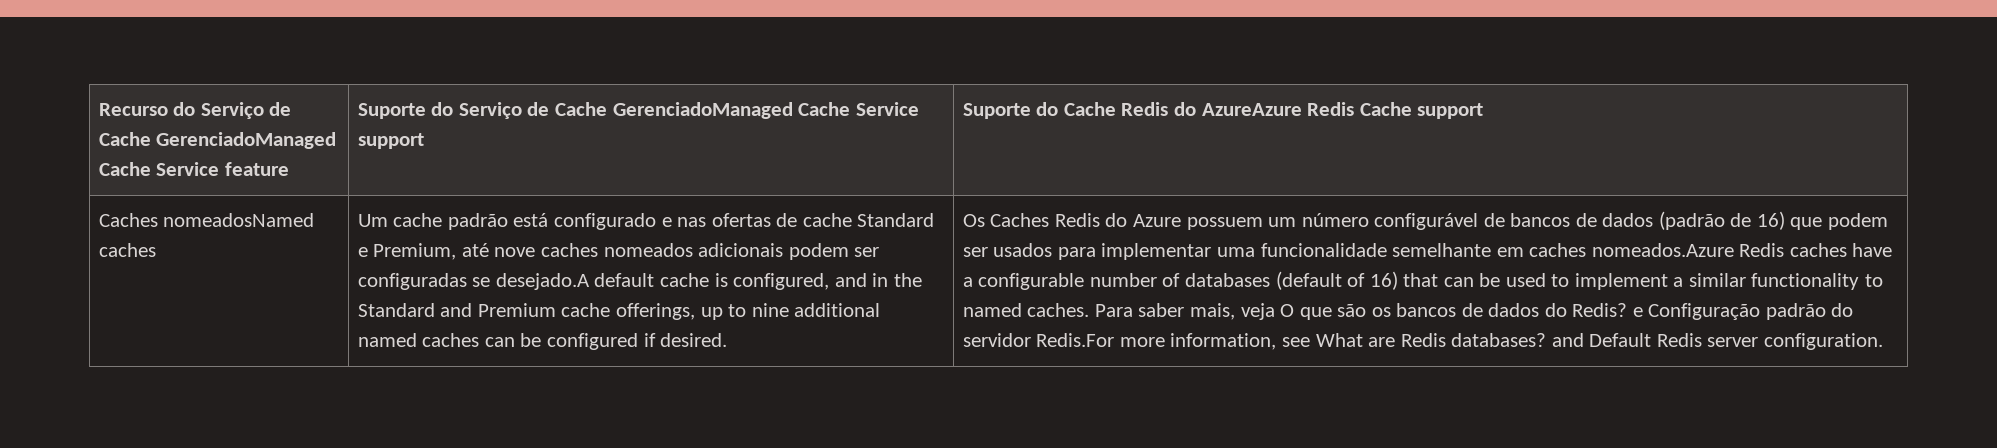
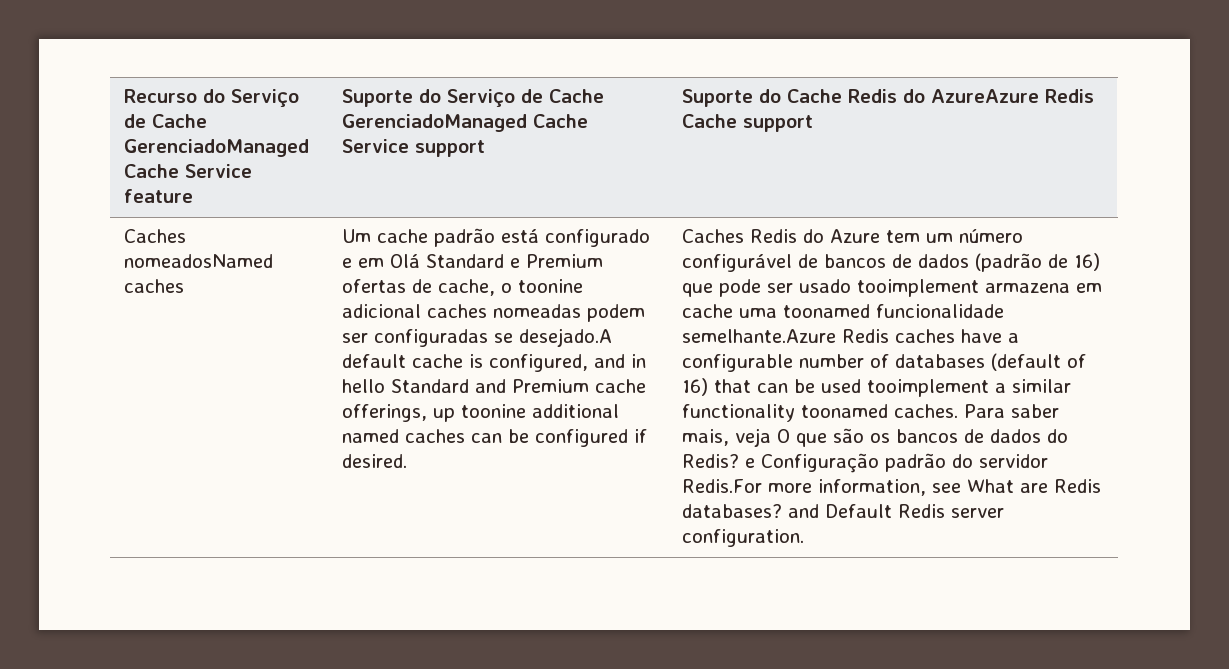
- Um cache padrão está configurado e nas ofertas de cache Standard e Premium, até nove caches nomeados adicionais podem ser configuradas se desejado.A default cache is configured, and in the Standard and Premium cache offerings, up to nine additional named caches can be configured if desired.
+ Um cache padrão está configurado e em Olá Standard e Premium ofertas de cache, o toonine adicional caches nomeadas podem ser configuradas se desejado.A default cache is configured, and in hello Standard and Premium cache offerings, up toonine additional named caches can be configured if desired.
- Os Caches Redis do Azure possuem um número configurável de bancos de dados (padrão de 16) que podem ser usados para implementar uma funcionalidade semelhante em caches nomeados.Azure Redis caches have a configurable number of databases (default of 16) that can be used to implement a similar functionality to named caches.
+ Caches Redis do Azure tem um número configurável de bancos de dados (padrão de 16) que pode ser usado tooimplement armazena em cache uma toonamed funcionalidade semelhante.Azure Redis caches have a configurable number of databases (default of 16) that can be used tooimplement a similar functionality toonamed caches.

